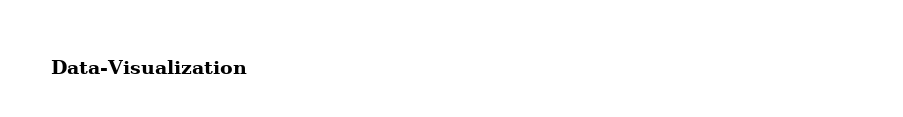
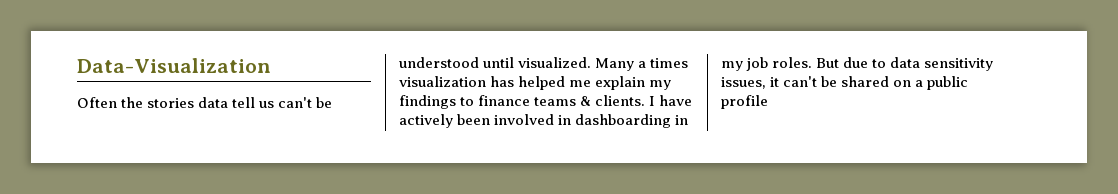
+ Often the stories data tell us can't be understood until visualized. Many a times visualization has helped me explain my findings to finance teams & clients. I have actively been involved in dashboarding in my job roles. But due to data sensitivity issues, it can't be shared on a public profile

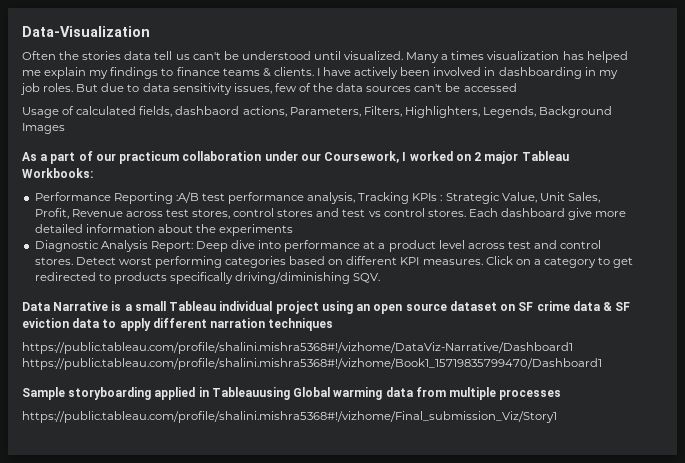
- But due to data sensitivity issues, it can't be shared on a public profile
+ But due to data sensitivity issues, few of the data sources can't be accessed
+ Usage of calculated fields, dashbaord actions, Parameters, Filters, Highlighters, Legends, Background Images
+ As a part of our practicum collaboration under our Coursework, I worked on 2 major Tableau Workbooks:
+ Performance Reporting :A/B test performance analysis, Tracking KPIs : Strategic Value, Unit Sales, Profit, Revenue across test stores, control stores and test vs control stores. Each dashboard give more detailed information about the experiments
+ Diagnostic Analysis Report: Deep dive into performance at a product level across test and control stores. Detect worst performing categories based on different KPI measures. Click on a category to get redirected to products specifically driving/diminishing SQV.
+ Data Narrative is a small Tableau individual project using an open source dataset on SF crime data & SF eviction data to apply different narration techniques
+ https://public.tableau.com/profile/shalini.mishra5368#!/vizhome/DataViz-Narrative/Dashboard1 https://public.tableau.com/profile/shalini.mishra5368#!/vizhome/Book1_15719835799470/Dashboard1
+ Sample storyboarding applied in Tableauusing Global warming data from multiple processes
+ https://public.tableau.com/profile/shalini.mishra5368#!/vizhome/Final_submission_Viz/Story1

